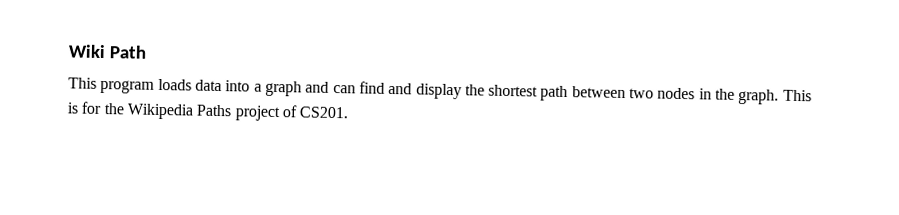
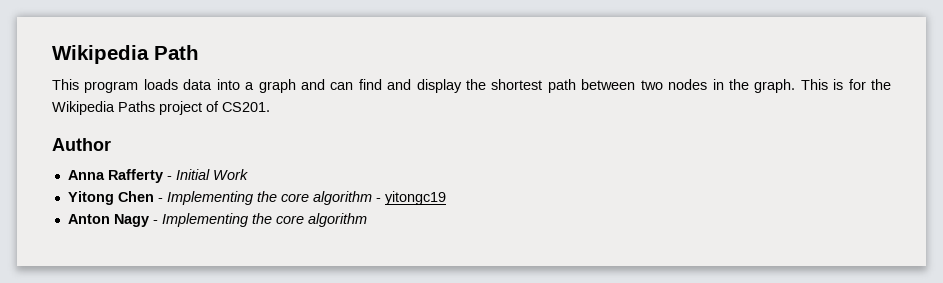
- Wiki Path
+ Wikipedia Path
+ Author
+ Anna Rafferty - Initial Work
+ Yitong Chen - Implementing the core algorithm - yitongc19
+ Anton Nagy - Implementing the core algorithm

